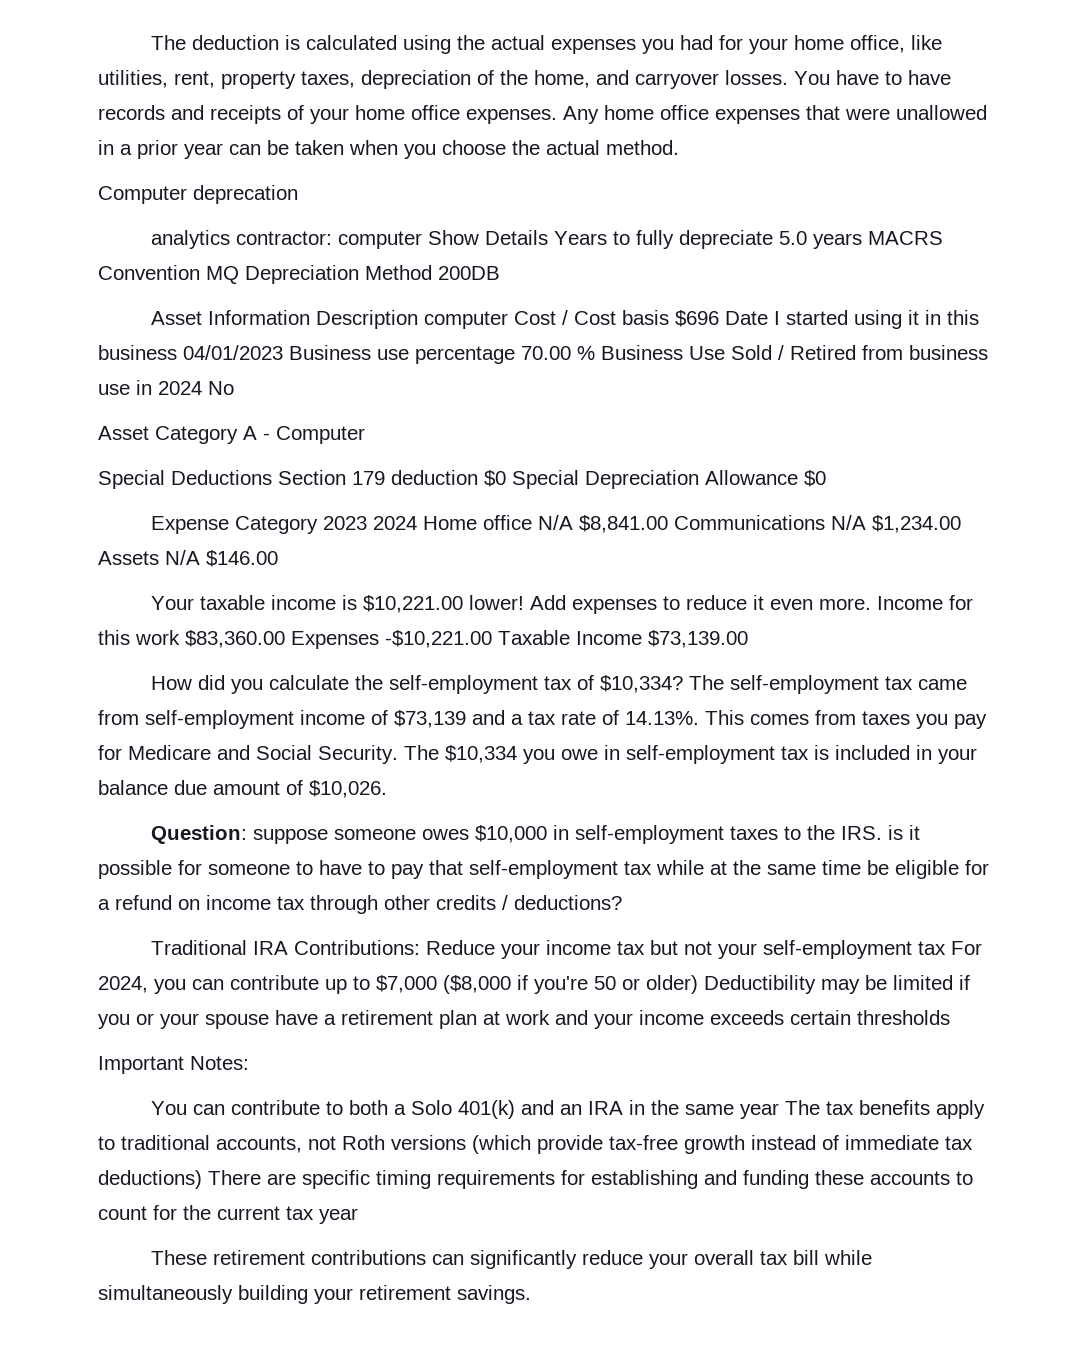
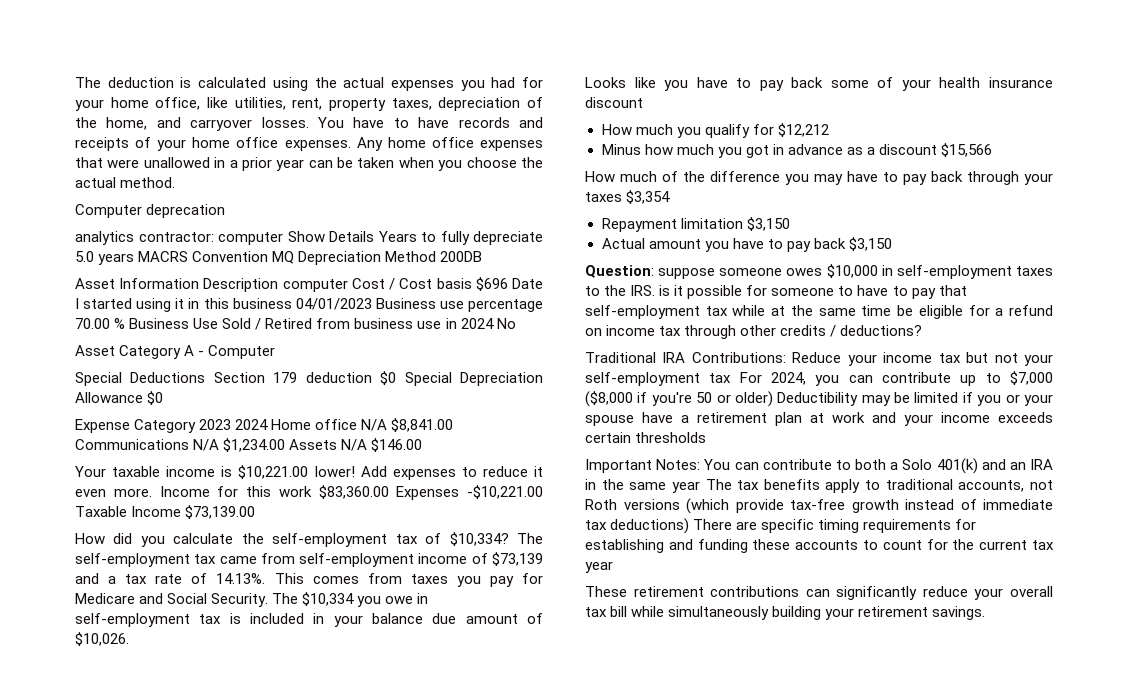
+ Looks like you have to pay back some of your health insurance discount
+ How much you qualify for $12,212
+ Minus how much you got in advance as a discount $15,566
+ How much of the difference you may have to pay back through your taxes $3,354
+ Repayment limitation $3,150
+ Actual amount you have to pay back $3,150
- Important Notes:
- You can contribute to both a Solo 401(k) and an IRA in the same year The tax benefits apply to traditional accounts, not Roth versions (which provide tax-free growth instead of immediate tax deductions) There are specific timing requirements for establishing and funding these accounts to count for the current tax year
+ Important Notes: You can contribute to both a Solo 401(k) and an IRA in the same year The tax benefits apply to traditional accounts, not Roth versions (which provide tax-free growth instead of immediate tax deductions) There are specific timing requirements for establishing and funding these accounts to count for the current tax year

